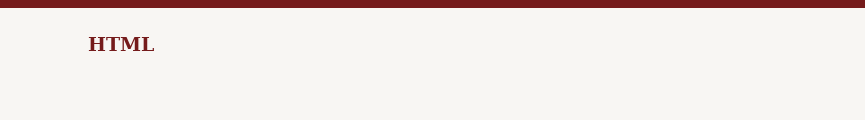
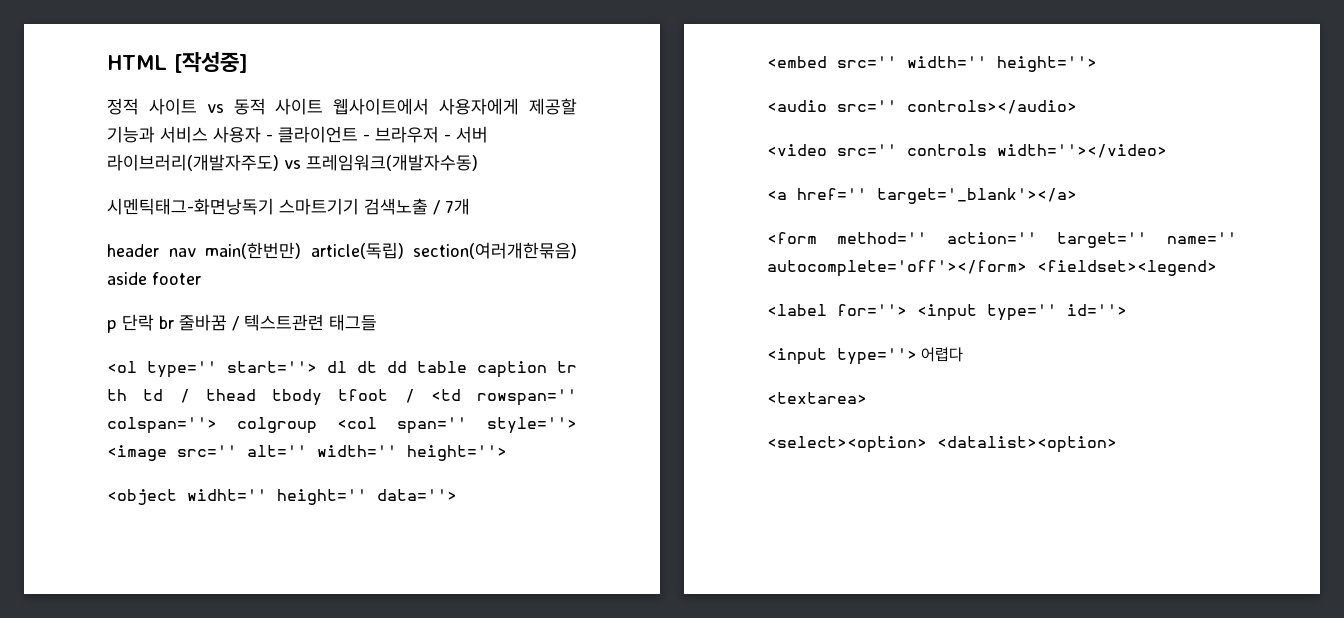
- HTML
+ HTML [작성중]
+ 정적 사이트 vs 동적 사이트 웹사이트에서 사용자에게 제공할 기능과 서비스 사용자 - 클라이언트 - 브라우저 - 서버 라이브러리(개발자주도) vs 프레임워크(개발자수동)
+ 시멘틱태그-화면낭독기 스마트기기 검색노출 / 7개
+ header nav main(한번만) article(독립) section(여러개한묶음) aside footer
+ p 단락 br 줄바꿈 / 텍스트관련 태그들
+ <ol type='' start=''> dl dt dd table caption tr th td / thead tbody tfoot / <td rowspan='' colspan=''> colgroup <col span='' style=''> <image src='' alt='' width='' height=''>
+ <object widht='' height='' data=''>
+ <embed src='' width='' height=''>
+ <audio src='' controls></audio>
+ <video src='' controls width=''></video>
+ <a href='' target='_blank'></a>
+ <form method='' action='' target='' name='' autocomplete='off'></form> <fieldset><legend>
+ <label for=''> <input type='' id=''>
+ <input type=''> 어렵다
+ <textarea>
+ <select><option> <datalist><option>

